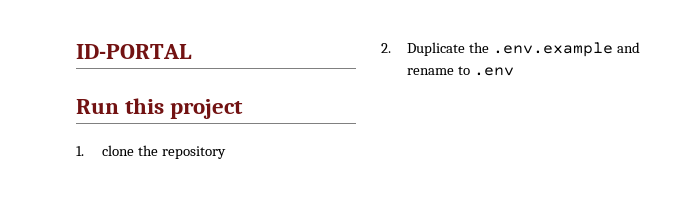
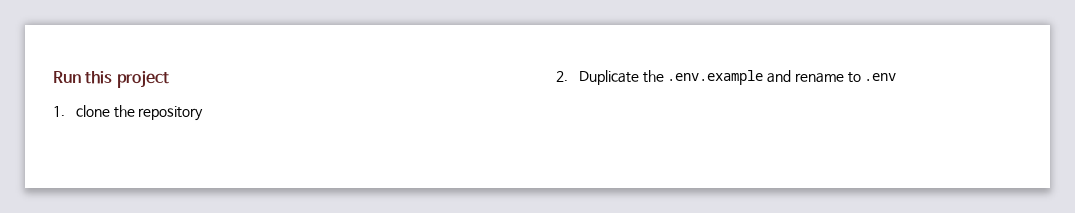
- ID-PORTAL

